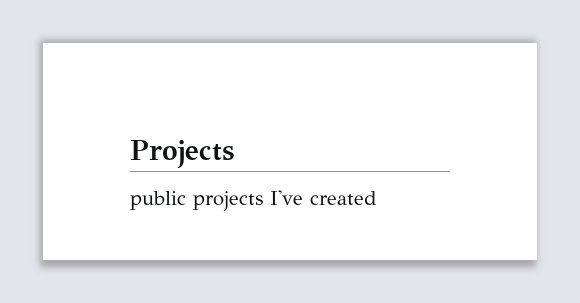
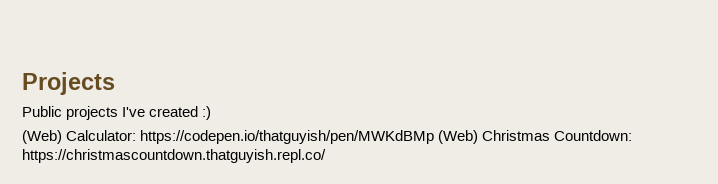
- public projects I've created
+ Public projects I've created :)
+ (Web) Calculator: https://codepen.io/thatguyish/pen/MWKdBMp (Web) Christmas Countdown: https://christmascountdown.thatguyish.repl.co/

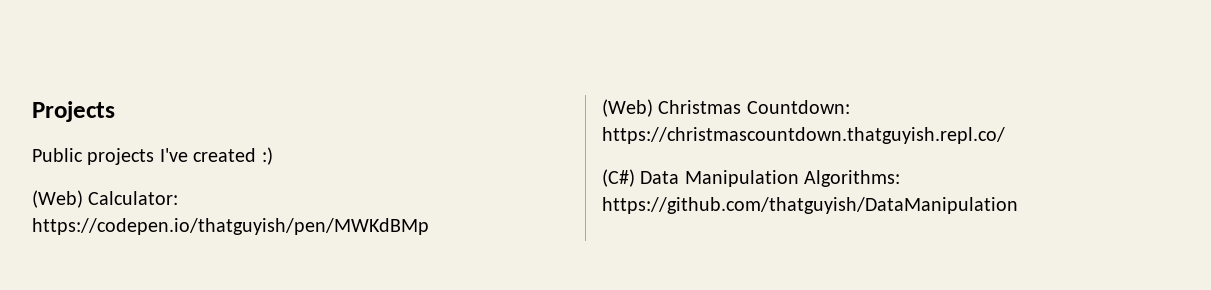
- (Web) Calculator: https://codepen.io/thatguyish/pen/MWKdBMp (Web) Christmas Countdown: https://christmascountdown.thatguyish.repl.co/
+ (Web) Calculator: https://codepen.io/thatguyish/pen/MWKdBMp
+ (Web) Christmas Countdown: https://christmascountdown.thatguyish.repl.co/
+ (C#) Data Manipulation Algorithms: https://github.com/thatguyish/DataManipulation

